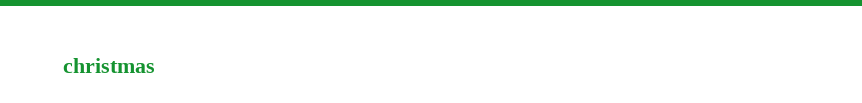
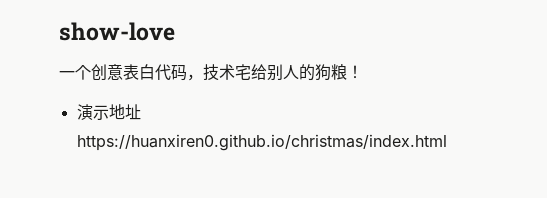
- christmas
+ show-love
+ 一个创意表白代码，技术宅给别人的狗粮！
+ 演示地址https://huanxiren0.github.io/christmas/index.html

